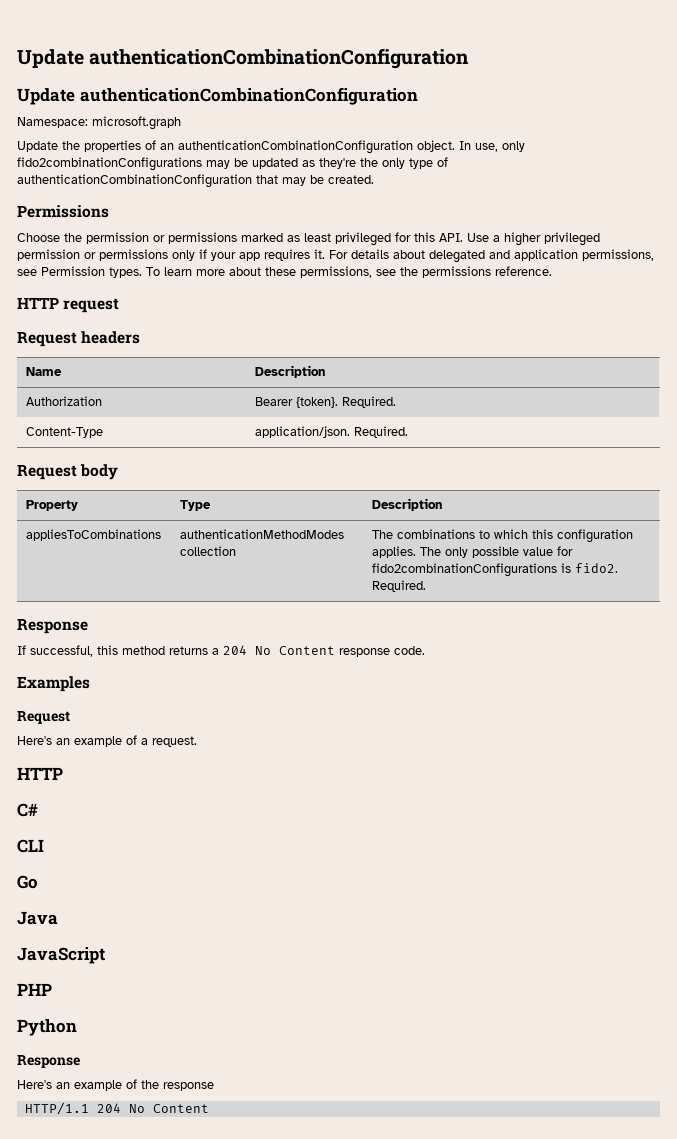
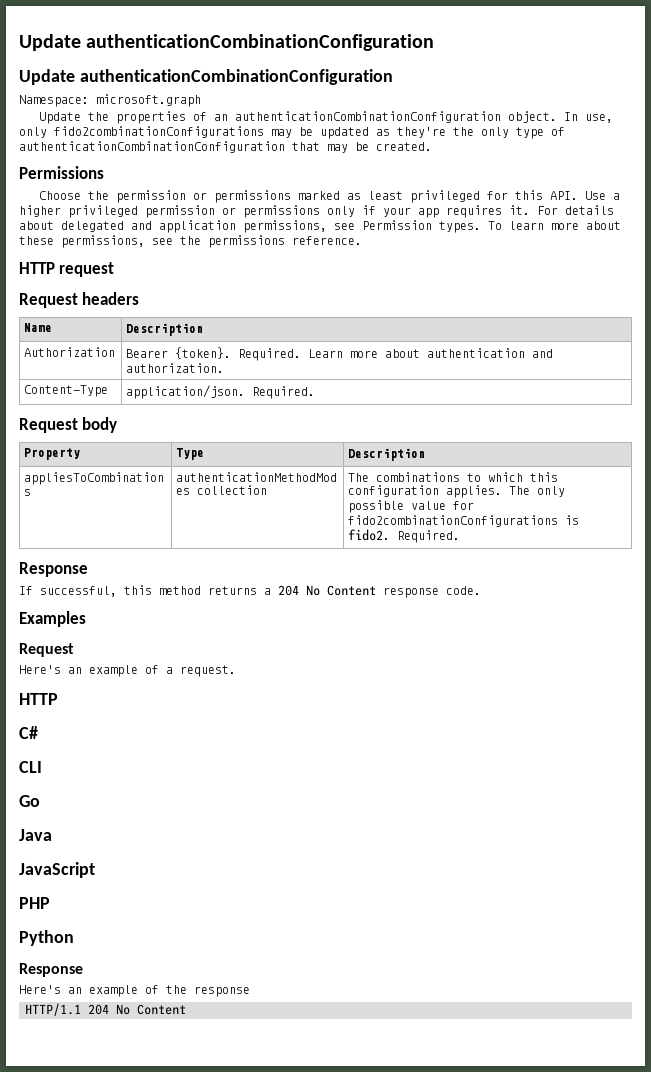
- Authorization | Bearer {token}. Required.
+ Authorization | Bearer {token}. Required. Learn more about authentication and authorization.

